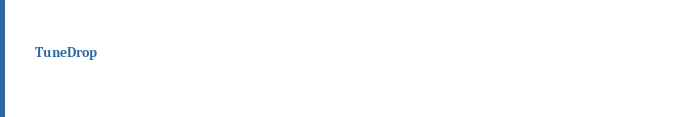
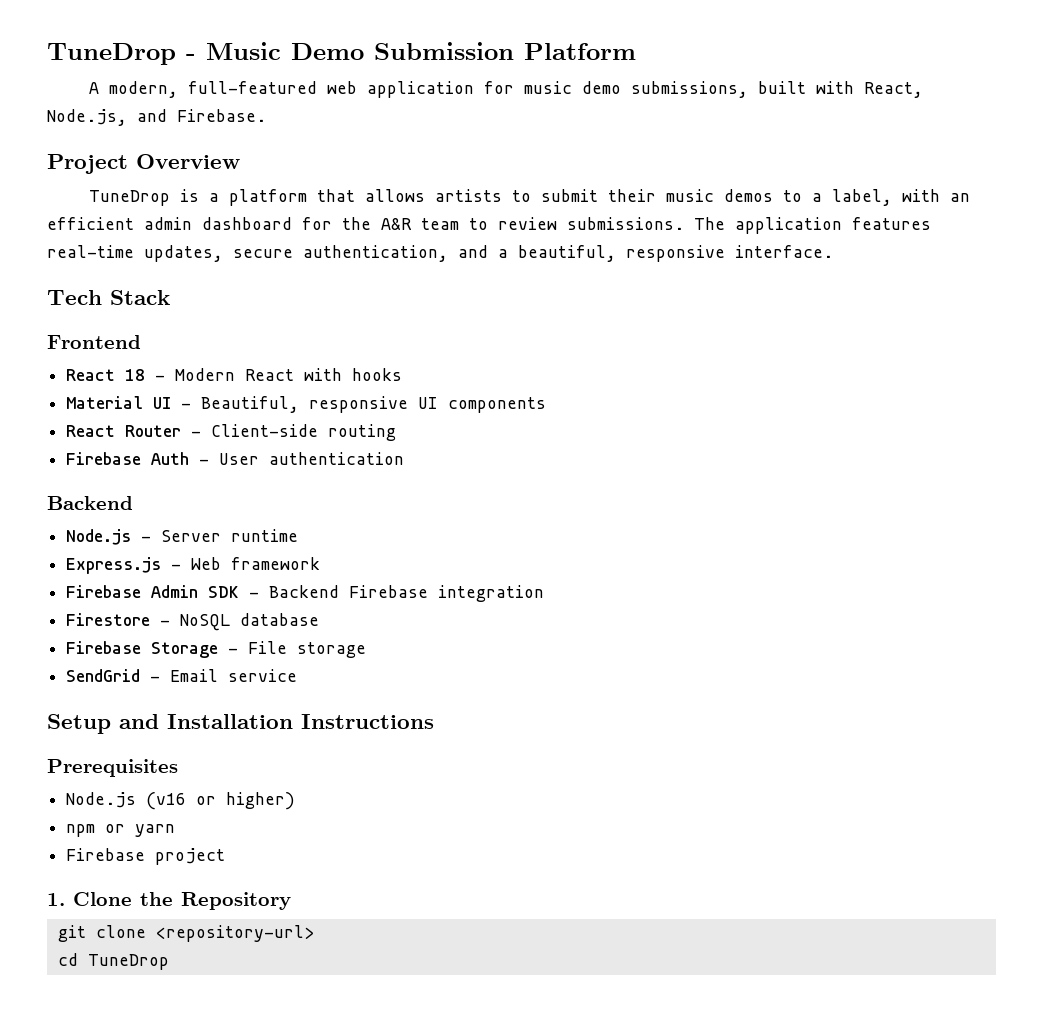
- TuneDrop
+ TuneDrop - Music Demo Submission Platform
+ A modern, full-featured web application for music demo submissions, built with React, Node.js, and Firebase.
+ Project Overview
+ TuneDrop is a platform that allows artists to submit their music demos to a label, with an efficient admin dashboard for the A&R team to review submissions. The application features real-time updates, secure authentication, and a beautiful, responsive interface.
+ Tech Stack
+ Frontend
+ React 18 - Modern React with hooks
+ Material UI - Beautiful, responsive UI components
+ React Router - Client-side routing
+ Firebase Auth - User authentication
+ Backend
+ Node.js - Server runtime
+ Express.js - Web framework
+ Firebase Admin SDK - Backend Firebase integration
+ Firestore - NoSQL database
+ Firebase Storage - File storage
+ SendGrid - Email service
+ Setup and Installation Instructions
+ Prerequisites
+ Node.js (v16 or higher)
+ npm or yarn
+ Firebase project
+ 1. Clone the Repository
+ git clone <repository-url>
+ cd TuneDrop

